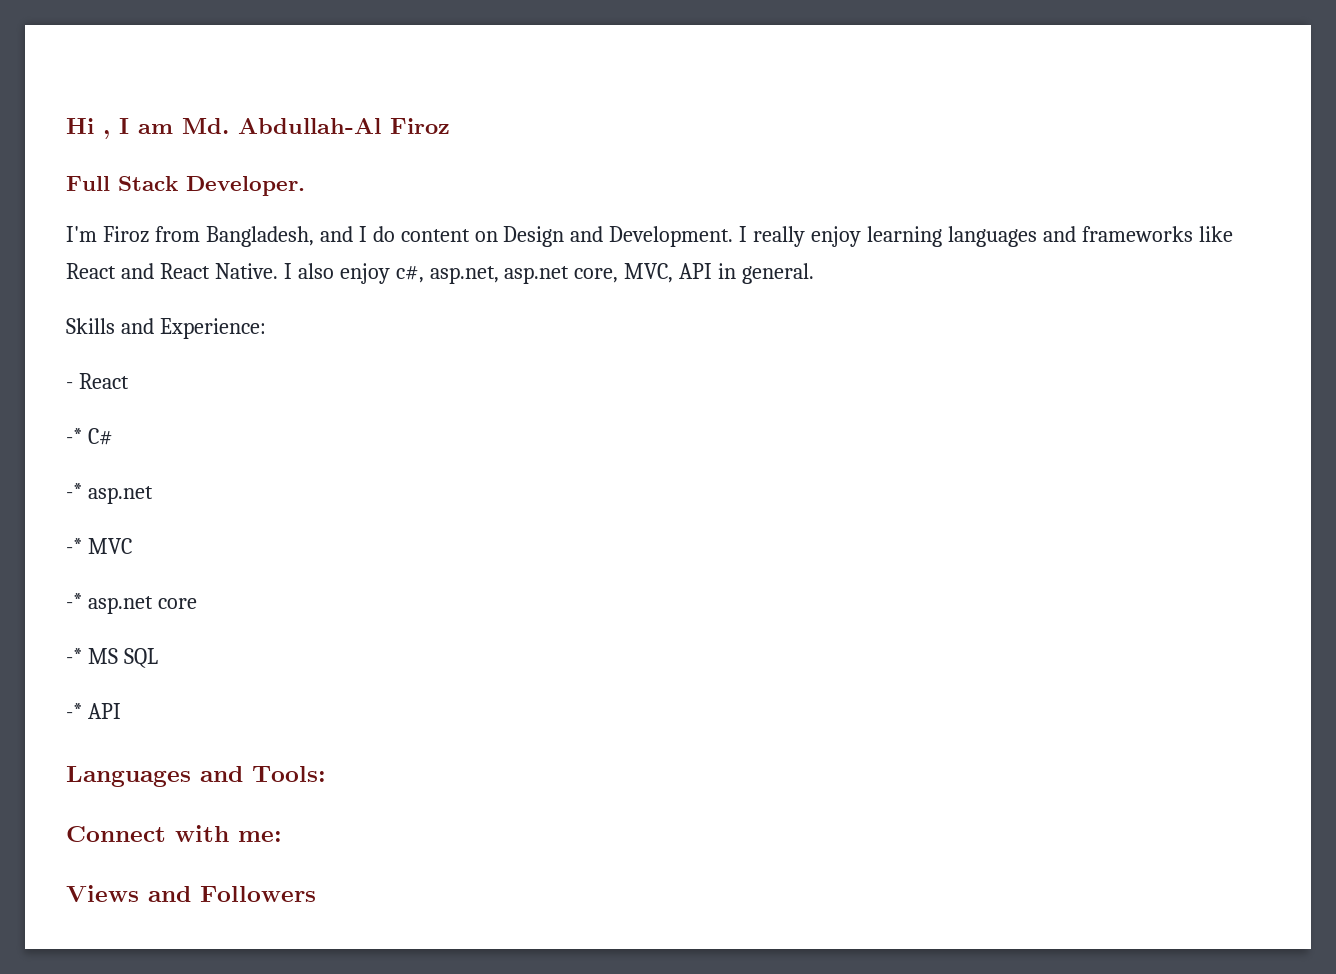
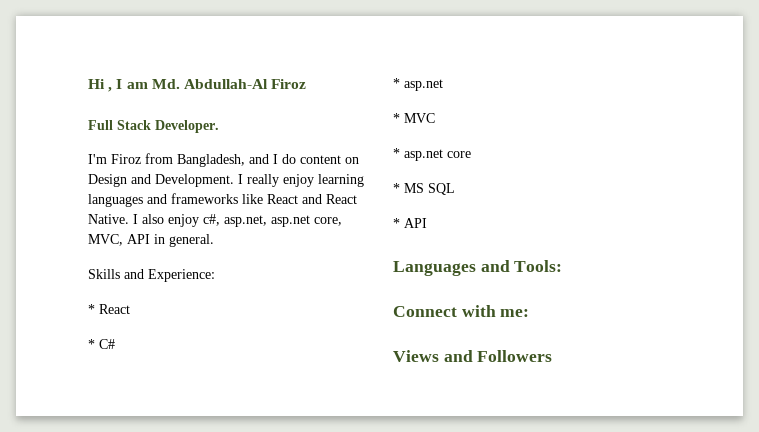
- - React
+ * React
- -* C#
- -* asp.net
+ * C#
+ * asp.net
- -* MVC
+ * MVC
- -* asp.net core
+ * asp.net core
- -* MS SQL
+ * MS SQL
- -* API
+ * API

